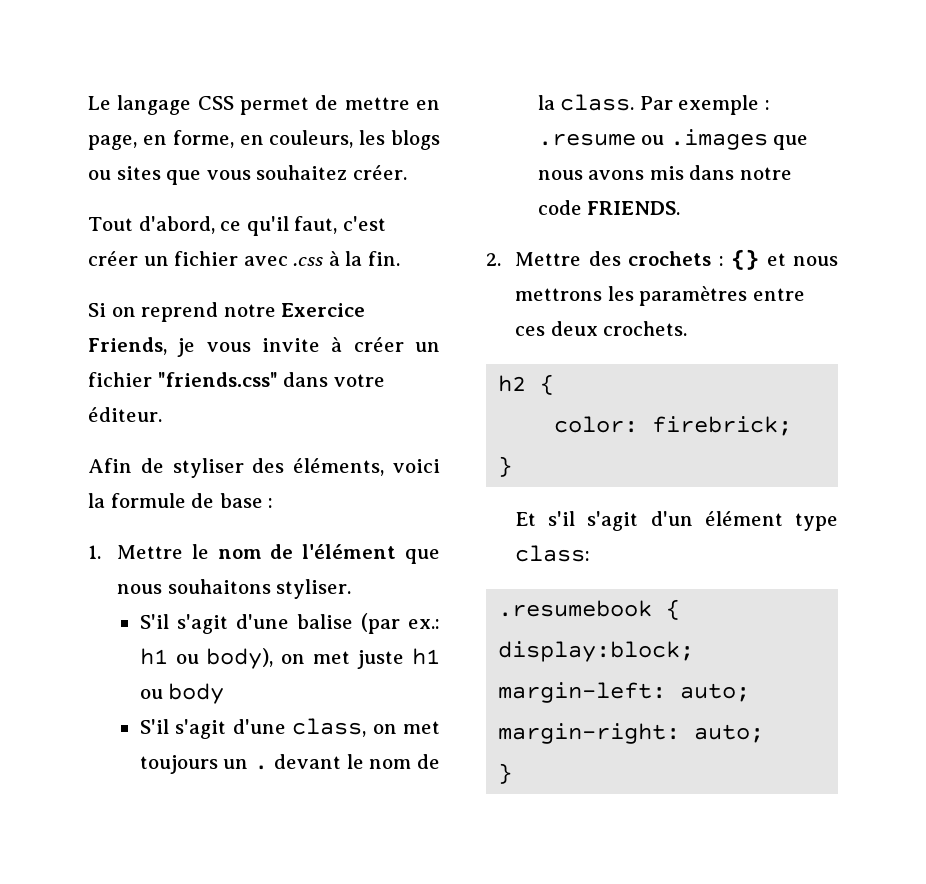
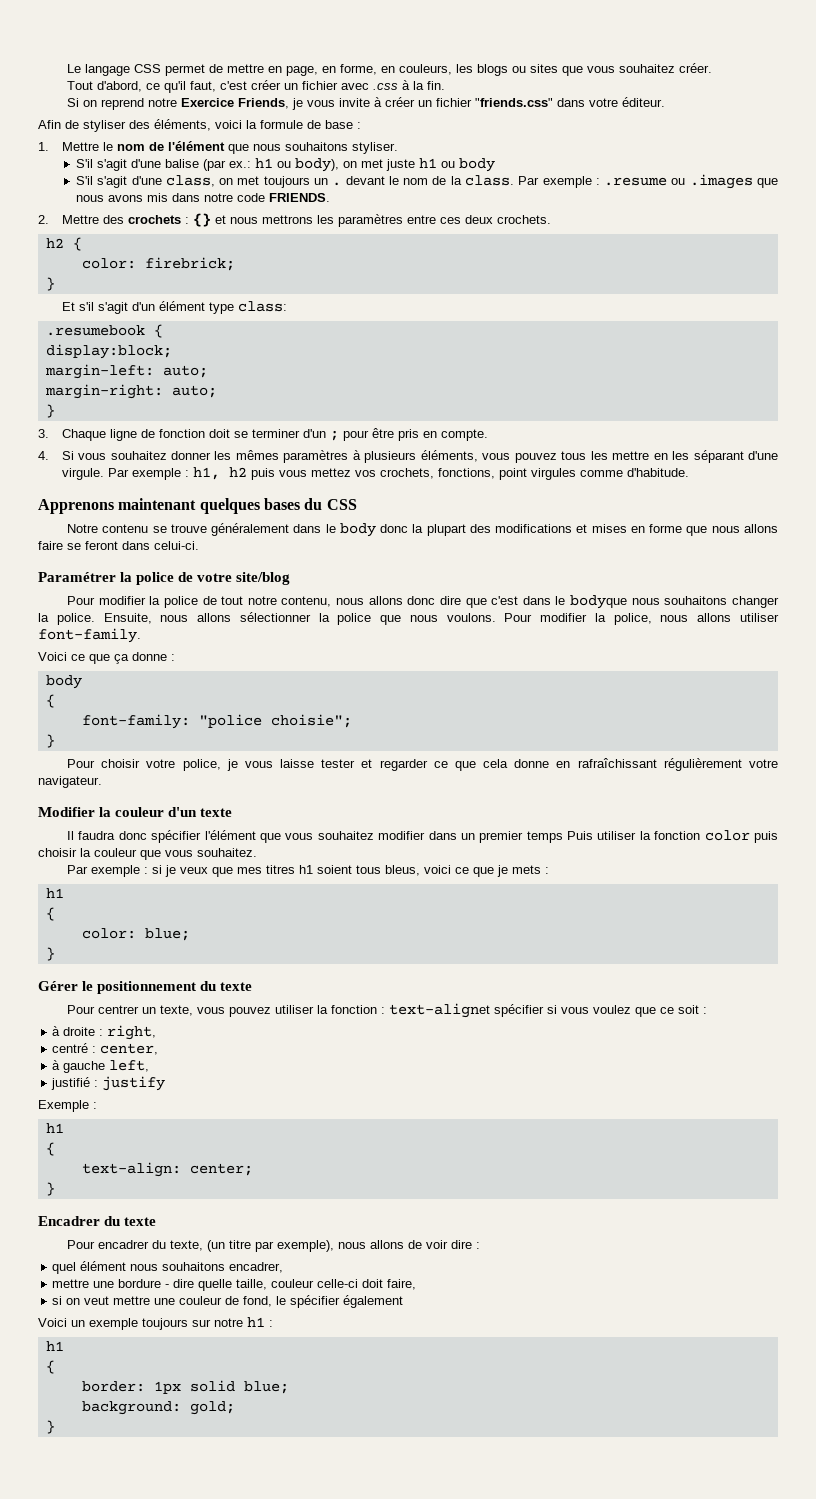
+ 3. Chaque ligne de fonction doit se terminer d'un ; pour être pris en compte.
+ 4. Si vous souhaitez donner les mêmes paramètres à plusieurs éléments, vous pouvez tous les mettre en les séparant d'une virgule. Par exemple : h1, h2 puis vous mettez vos crochets, fonctions, point virgules comme d'habitude.
+ Apprenons maintenant quelques bases du CSS
+ Notre contenu se trouve généralement dans le body donc la plupart des modifications et mises en forme que nous allons faire se feront dans celui-ci.
+ Paramétrer la police de votre site/blog
+ Pour modifier la police de tout notre contenu, nous allons donc dire que c'est dans le bodyque nous souhaitons changer la police. Ensuite, nous allons sélectionner la police que nous voulons. Pour modifier la police, nous allons utiliser font-family.
+ Voici ce que ça donne :
+ body
+ {
+ font-family: "police choisie";
+ }
+ Pour choisir votre police, je vous laisse tester et regarder ce que cela donne en rafraîchissant régulièrement votre navigateur.
+ Modifier la couleur d'un texte
+ Il faudra donc spécifier l'élément que vous souhaitez modifier dans un premier temps Puis utiliser la fonction color puis choisir la couleur que vous souhaitez.
+ Par exemple : si je veux que mes titres h1 soient tous bleus, voici ce que je mets :
+ h1
+ {
+ color: blue;
+ }
+ Gérer le positionnement du texte
+ Pour centrer un texte, vous pouvez utiliser la fonction : text-alignet spécifier si vous voulez que ce soit :
+ à droite : right,
+ centré : center,
+ à gauche left,
+ justifié : justify
+ Exemple :
+ h1
+ {
+ text-align: center;
+ }
+ Encadrer du texte
+ Pour encadrer du texte, (un titre par exemple), nous allons de voir dire :
+ quel élément nous souhaitons encadrer,
+ mettre une bordure - dire quelle taille, couleur celle-ci doit faire,
+ si on veut mettre une couleur de fond, le spécifier également
+ Voici un exemple toujours sur notre h1 :
+ h1
+ {
+ border: 1px solid blue;
+ background: gold;
+ }

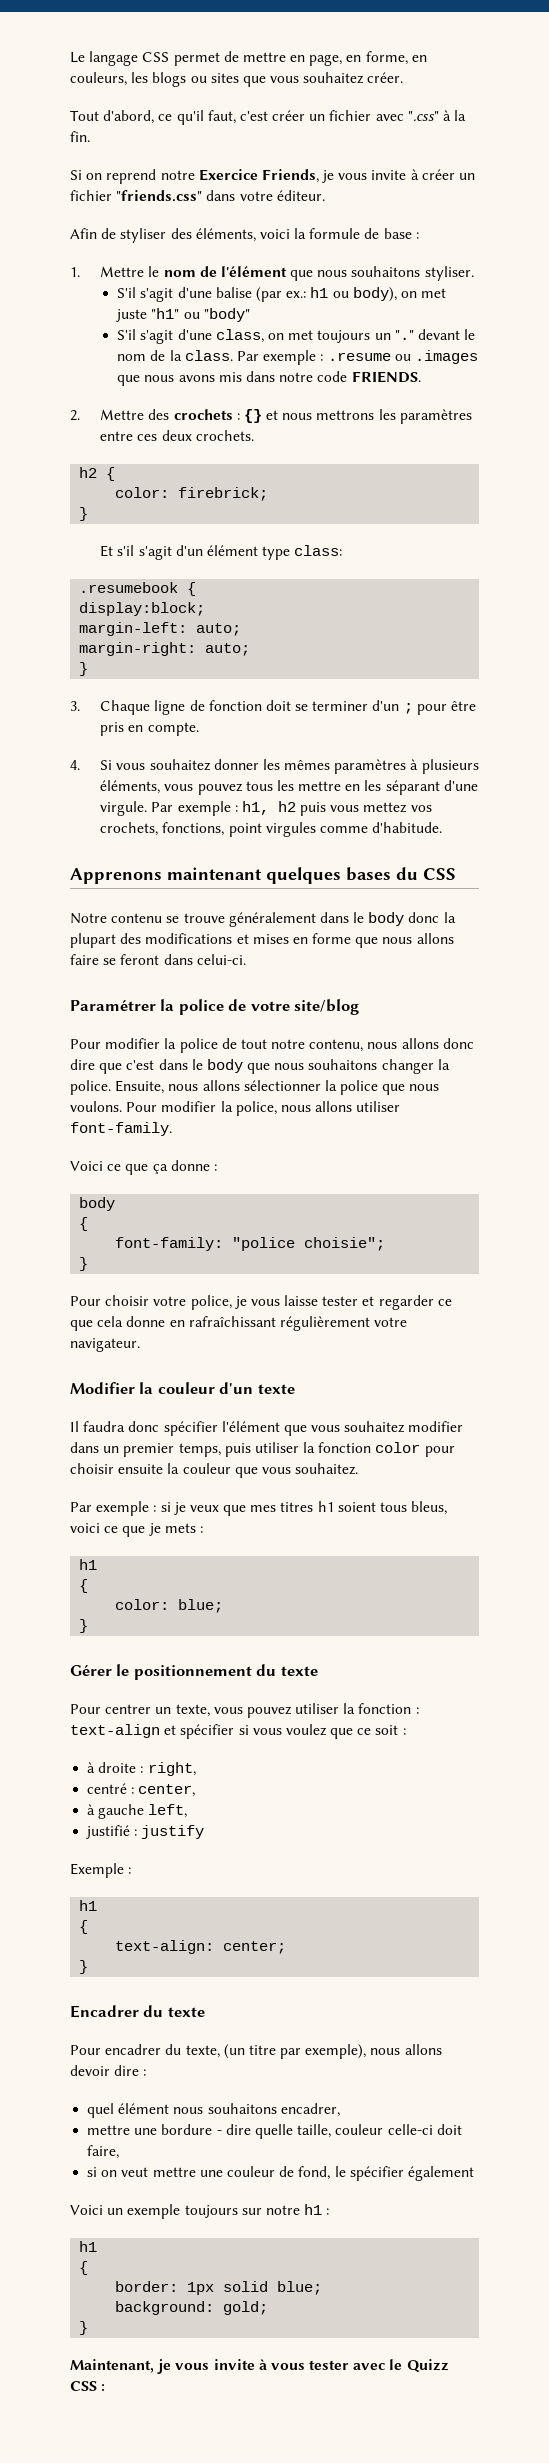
- Tout d'abord, ce qu'il faut, c'est créer un fichier avec .css à la fin.
+ Tout d'abord, ce qu'il faut, c'est créer un fichier avec ".css" à la fin.
- S'il s'agit d'une balise (par ex.: h1 ou body), on met juste h1 ou body
+ S'il s'agit d'une balise (par ex.: h1 ou body), on met juste "h1" ou "body"
- S'il s'agit d'une class, on met toujours un . devant le nom de la class.
+ S'il s'agit d'une class, on met toujours un "." devant le nom de la class.
- Pour modifier la police de tout notre contenu, nous allons donc dire que c'est dans le bodyque nous souhaitons changer la police.
+ Pour modifier la police de tout notre contenu, nous allons donc dire que c'est dans le body que nous souhaitons changer la police.
- Il faudra donc spécifier l'élément que vous souhaitez modifier dans un premier temps Puis utiliser la fonction color puis choisir la couleur que vous souhaitez.
+ Il faudra donc spécifier l'élément que vous souhaitez modifier dans un premier temps, puis utiliser la fonction color pour choisir ensuite la couleur que vous souhaitez.
- Pour centrer un texte, vous pouvez utiliser la fonction : text-alignet spécifier si vous voulez que ce soit :
+ Pour centrer un texte, vous pouvez utiliser la fonction : text-align et spécifier si vous voulez que ce soit :
- Pour encadrer du texte, (un titre par exemple), nous allons de voir dire :
+ Pour encadrer du texte, (un titre par exemple), nous allons devoir dire :
+ Maintenant, je vous invite à vous tester avec le Quizz CSS :

